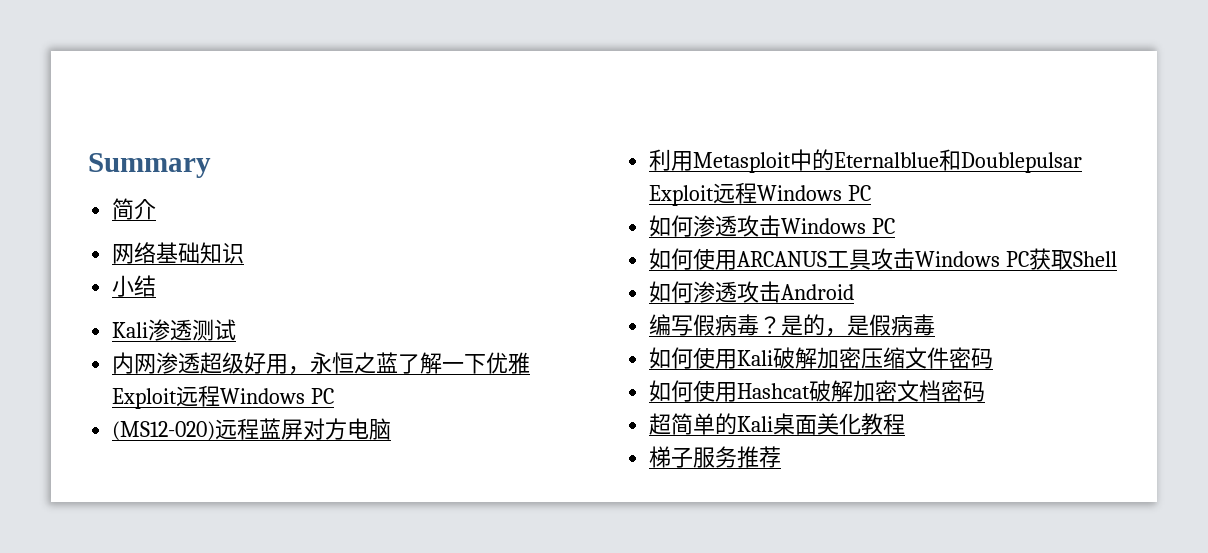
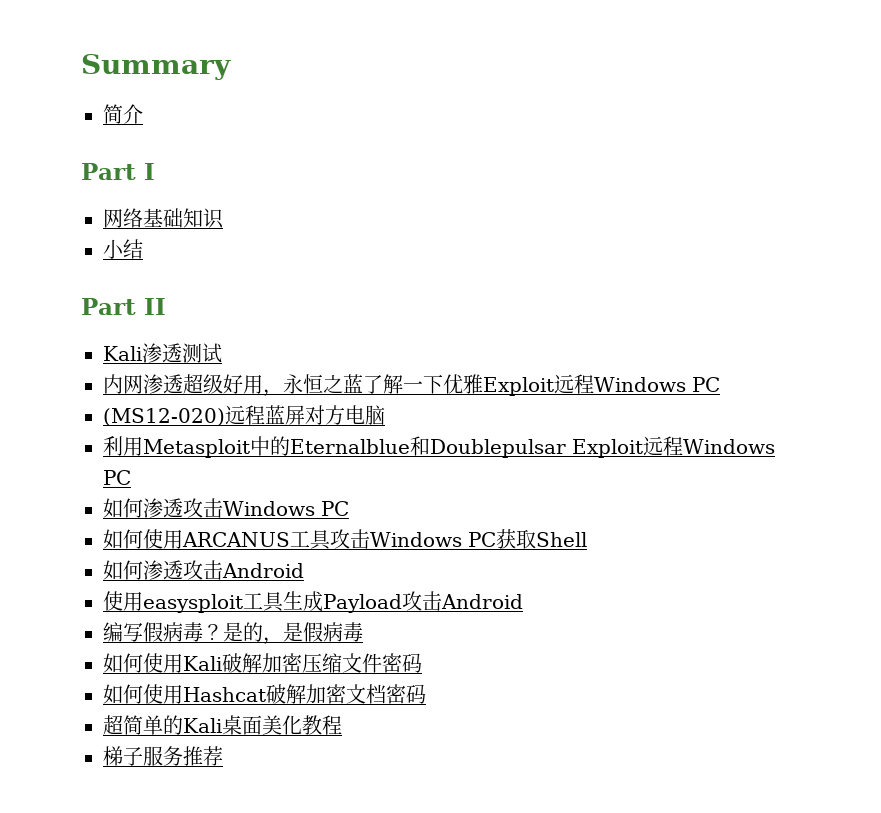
+ Part I
+ Part II
+ 使用easysploit工具生成Payload攻击Android

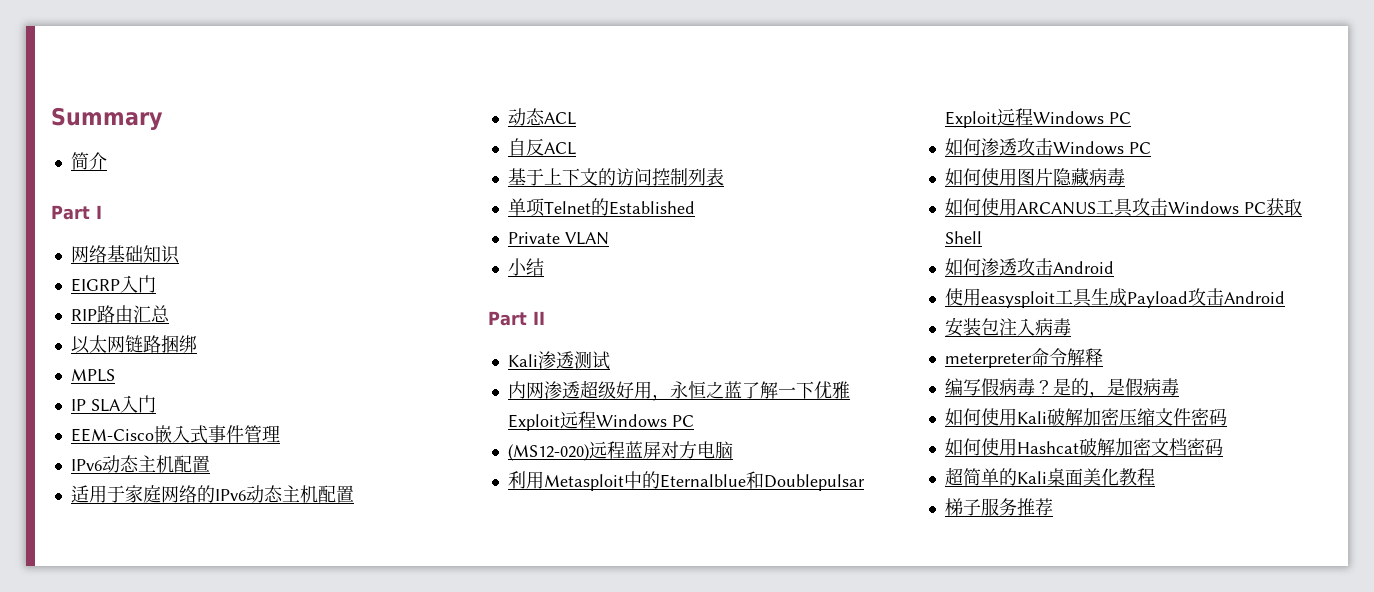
+ EIGRP入门
+ RIP路由汇总
+ 以太网链路捆绑
+ MPLS
+ IP SLA入门
+ EEM-Cisco嵌入式事件管理
+ IPv6动态主机配置
+ 适用于家庭网络的IPv6动态主机配置
+ 动态ACL
+ 自反ACL
+ 基于上下文的访问控制列表
+ 单项Telnet的Established
+ Private VLAN
+ 如何使用图片隐藏病毒
+ 安装包注入病毒
+ meterpreter命令解释

